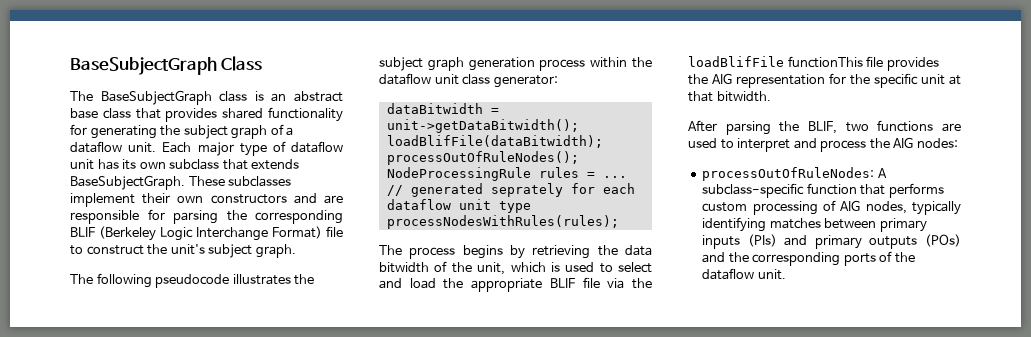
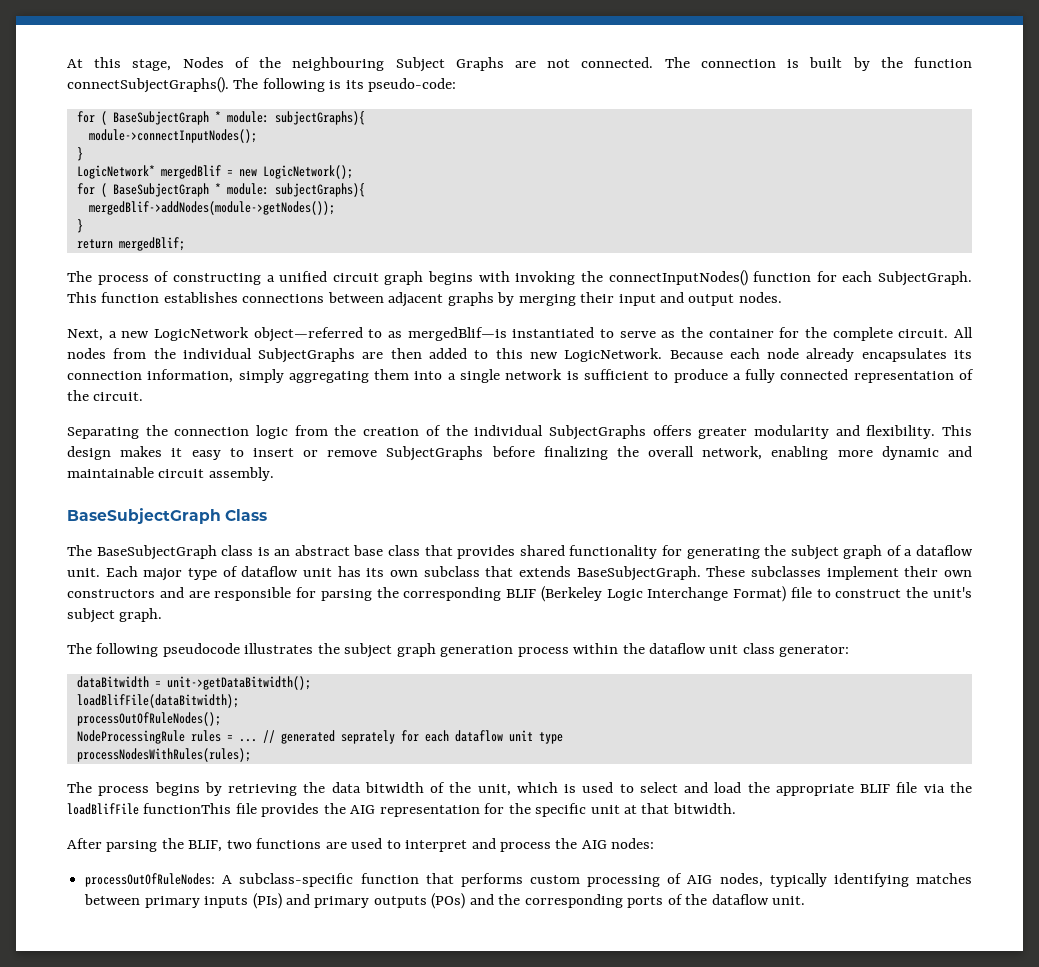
+ At this stage, Nodes of the neighbouring Subject Graphs are not connected. The connection is built by the function connectSubjectGraphs(). The following is its pseudo-code:
+ for ( BaseSubjectGraph * module: subjectGraphs){
+ module->connectInputNodes();
+ }
+ LogicNetwork* mergedBlif = new LogicNetwork();
+ for ( BaseSubjectGraph * module: subjectGraphs){
+ mergedBlif->addNodes(module->getNodes());
+ }
+ return mergedBlif;
+ The process of constructing a unified circuit graph begins with invoking the connectInputNodes() function for each SubjectGraph. This function establishes connections between adjacent graphs by merging their input and output nodes.
+ Next, a new LogicNetwork object—referred to as mergedBlif—is instantiated to serve as the container for the complete circuit. All nodes from the individual SubjectGraphs are then added to this new LogicNetwork. Because each node already encapsulates its connection information, simply aggregating them into a single network is sufficient to produce a fully connected representation of the circuit.
+ Separating the connection logic from the creation of the individual SubjectGraphs offers greater modularity and flexibility. This design makes it easy to insert or remove SubjectGraphs before finalizing the overall network, enabling more dynamic and maintainable circuit assembly.

